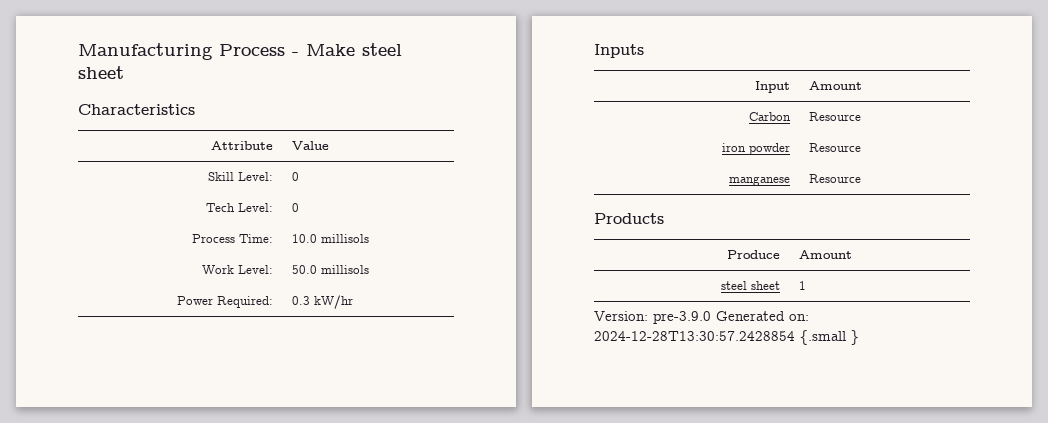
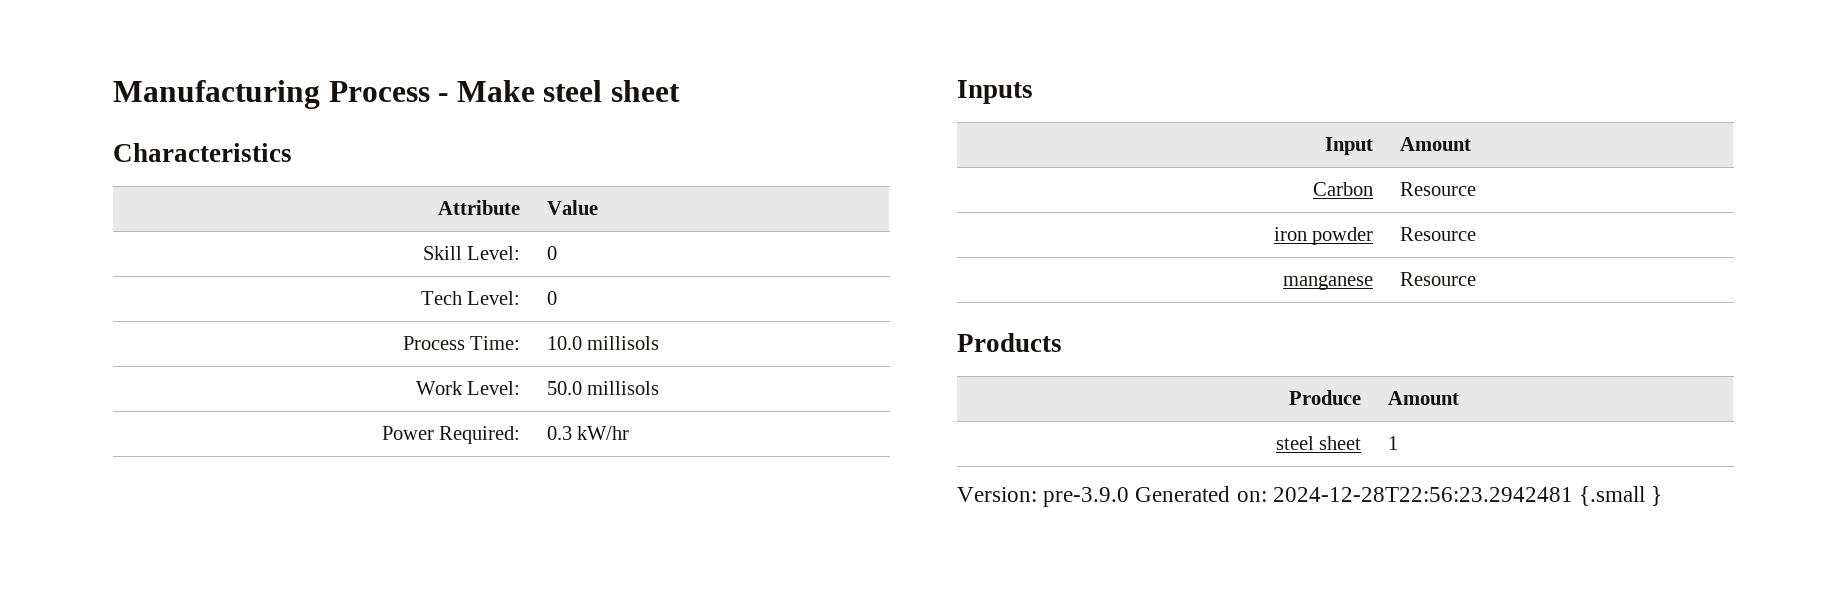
- Version: pre-3.9.0 Generated on: 2024-12-28T13:30:57.2428854 {.small }
+ Version: pre-3.9.0 Generated on: 2024-12-28T22:56:23.2942481 {.small }

